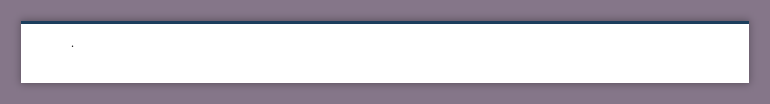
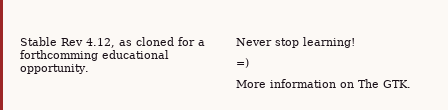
- .
+ Stable Rev 4.12, as cloned for a forthcomming educational opportunity.
+ Never stop learning!
+ =)
+ More information on The GTK.

